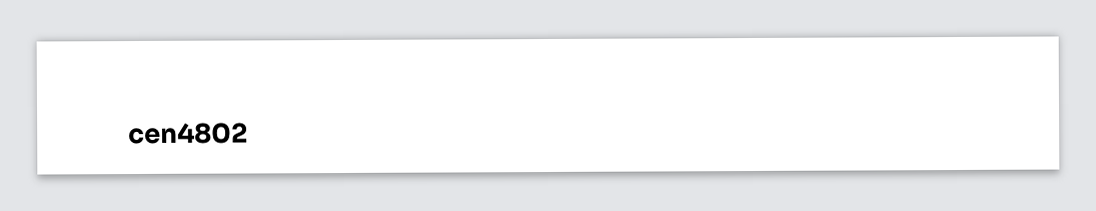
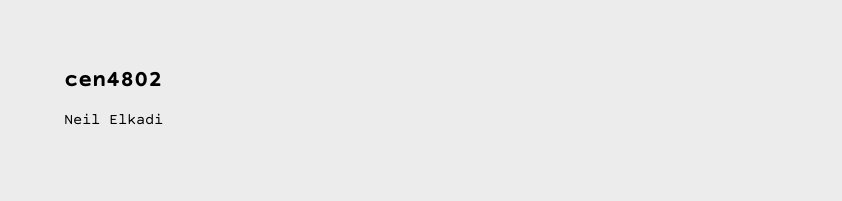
+ Neil Elkadi

